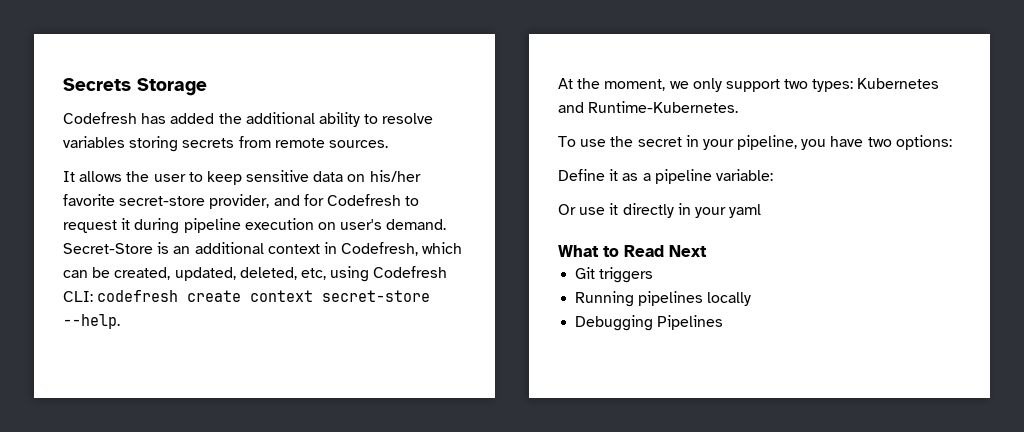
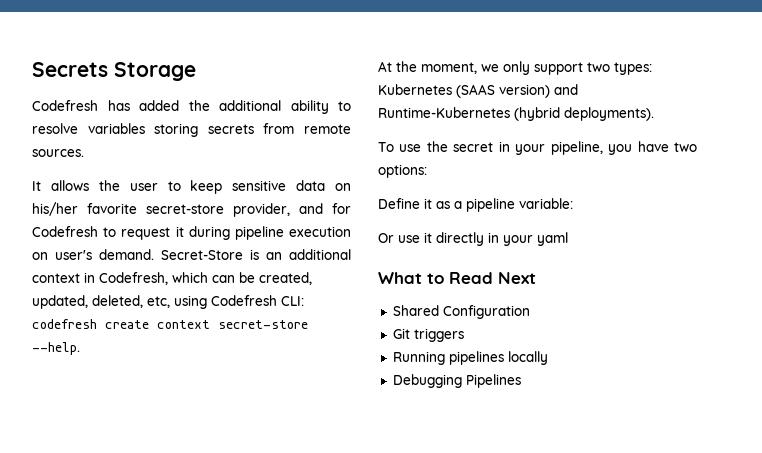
- At the moment, we only support two types: Kubernetes and Runtime-Kubernetes.
+ At the moment, we only support two types: Kubernetes (SAAS version) and Runtime-Kubernetes (hybrid deployments).
+ Shared Configuration

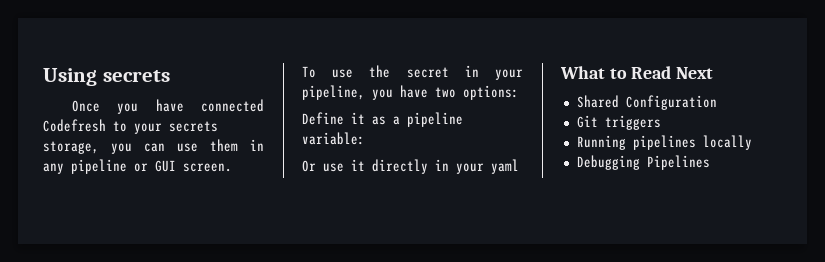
- Secrets Storage
- Codefresh has added the additional ability to resolve variables storing secrets from remote sources.
- It allows the user to keep sensitive data on his/her favorite secret-store provider, and for Codefresh to request it during pipeline execution on user's demand. Secret-Store is an additional context in Codefresh, which can be created, updated, deleted, etc, using Codefresh CLI: codefresh create context secret-store --help.
- At the moment, we only support two types: Kubernetes (SAAS version) and Runtime-Kubernetes (hybrid deployments).
+ Using secrets
+ Once you have connected Codefresh to your secrets storage, you can use them in any pipeline or GUI screen.

